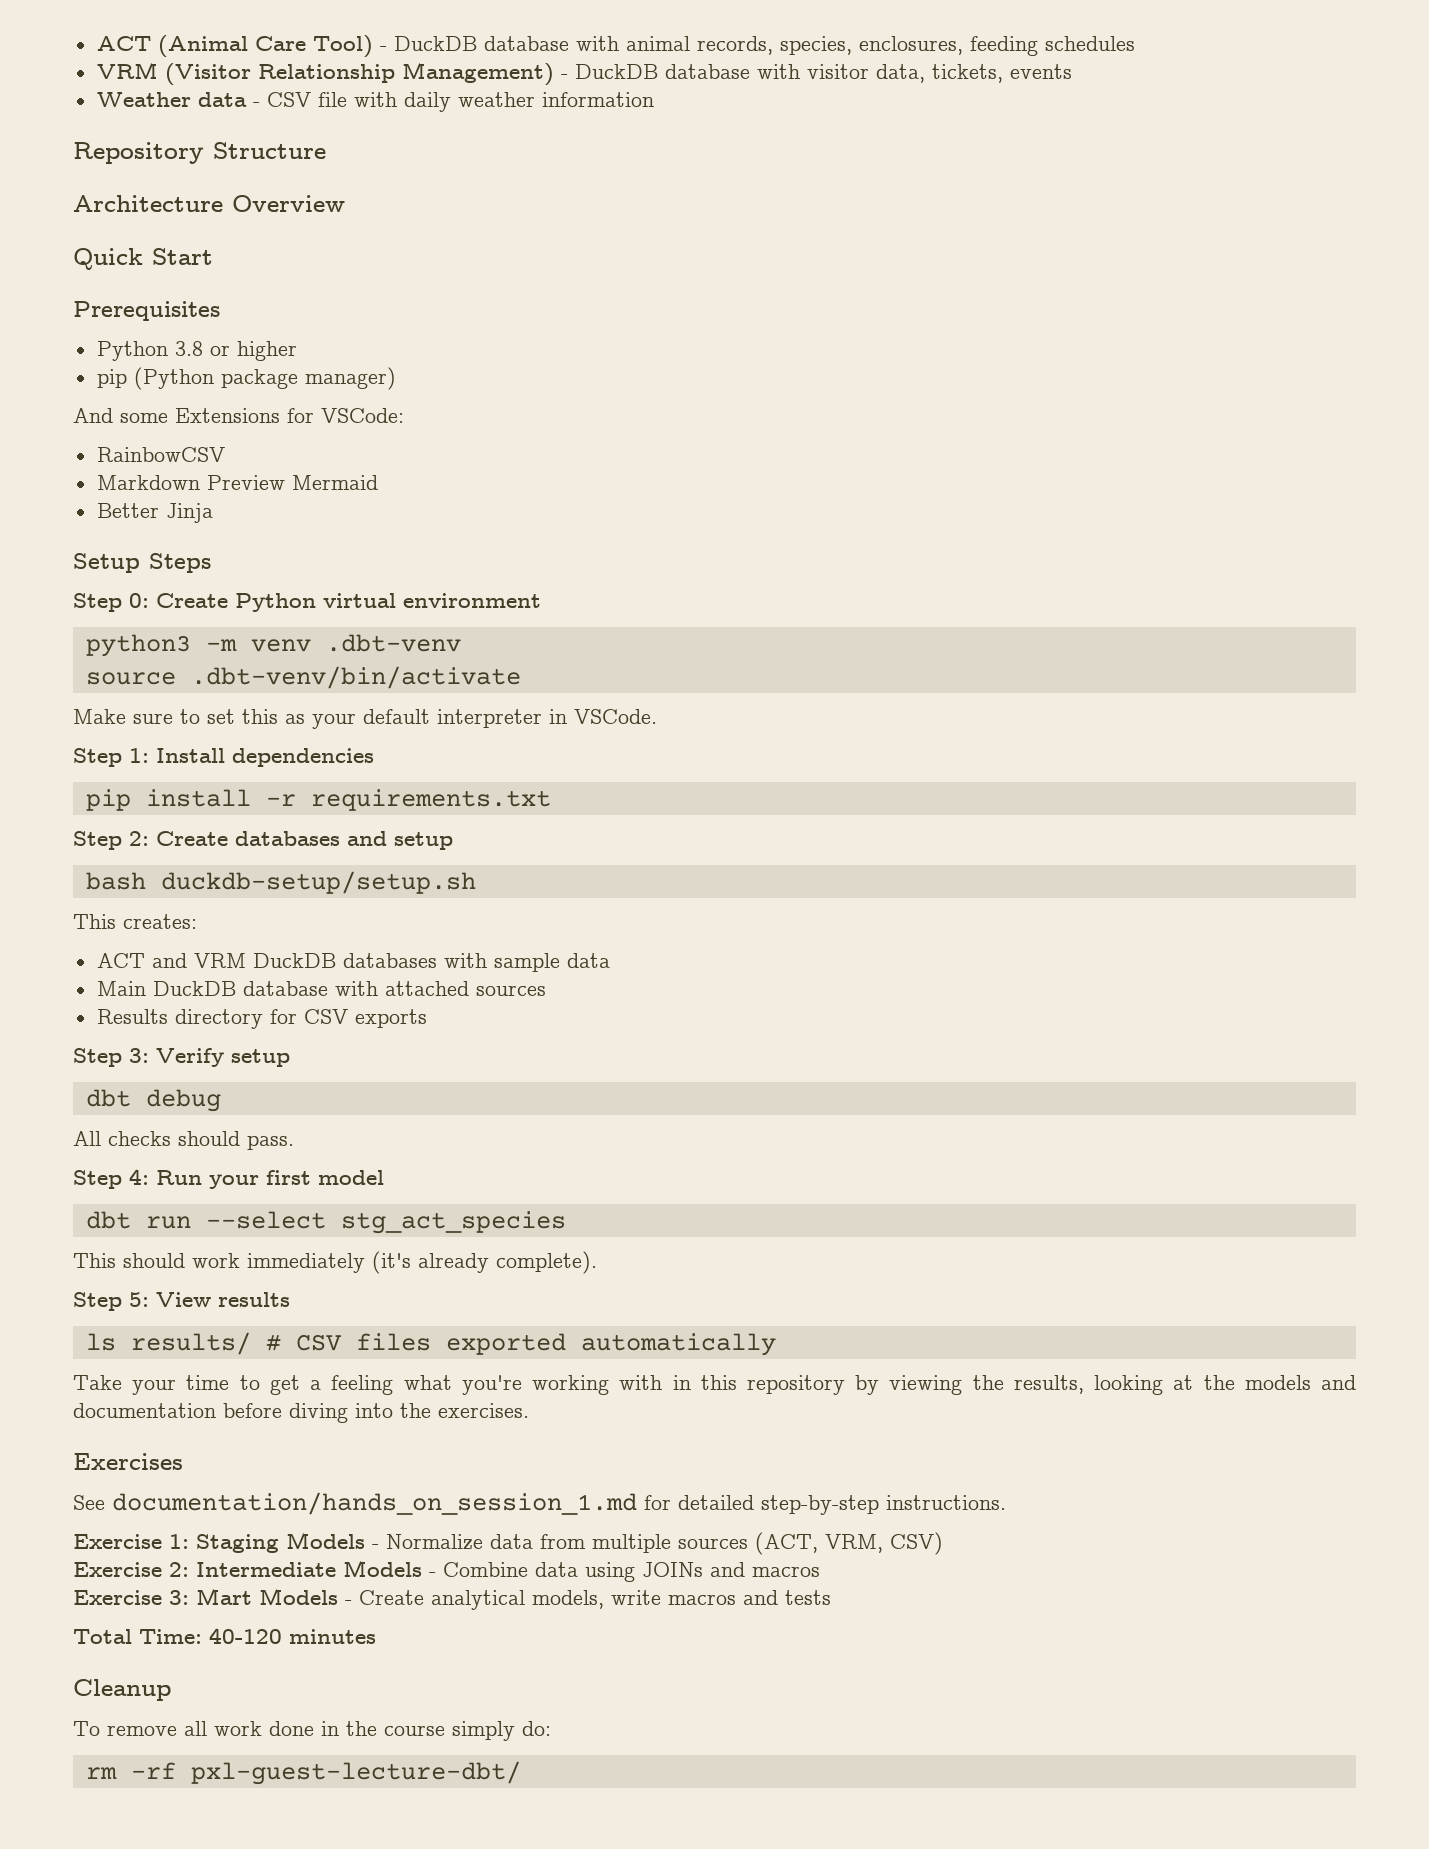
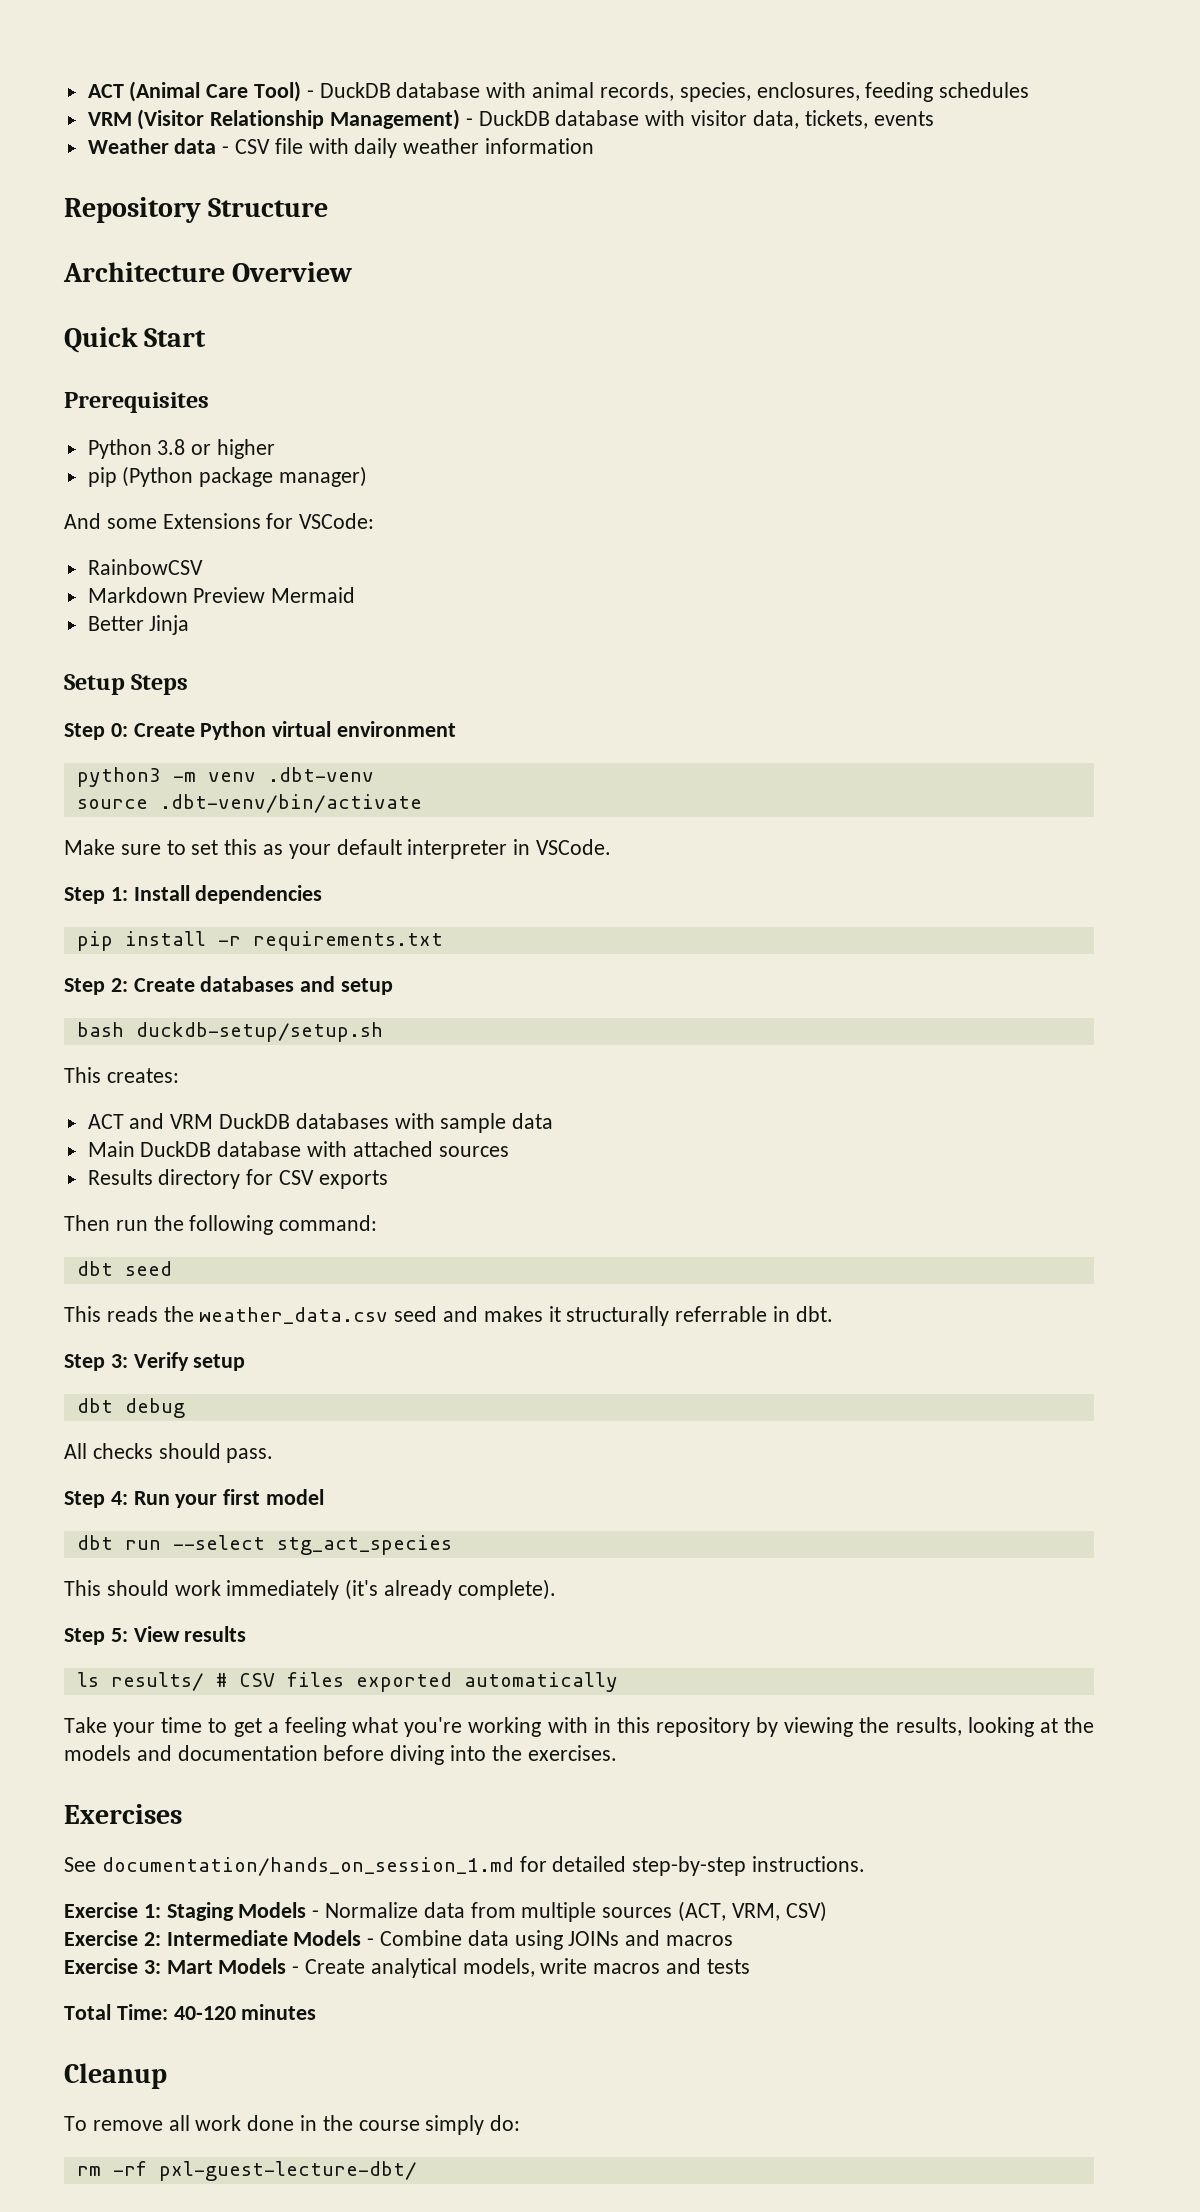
+ Then run the following command:
+ dbt seed
+ This reads the weather_data.csv seed and makes it structurally referrable in dbt.

